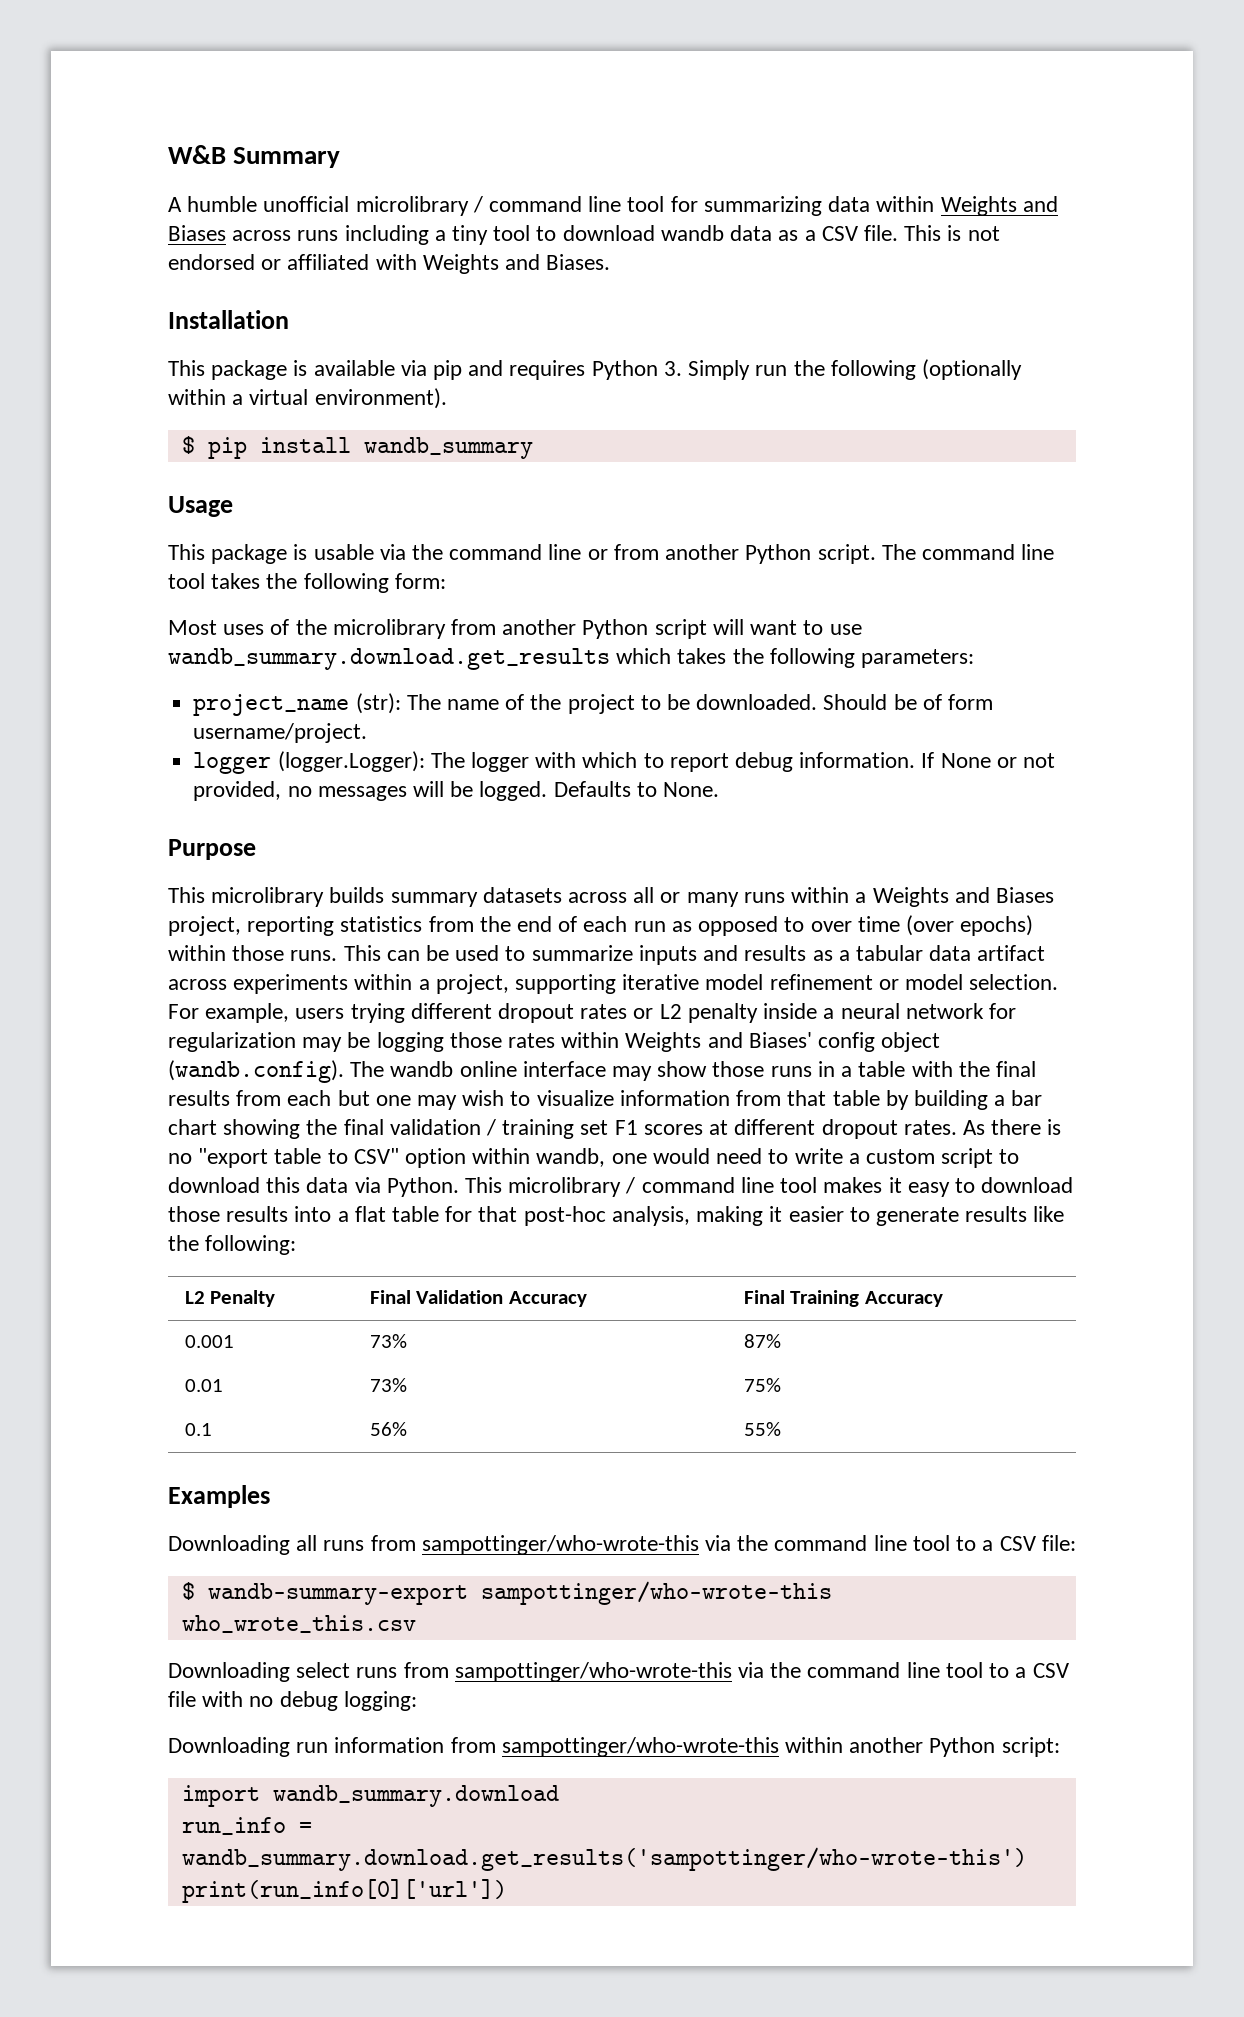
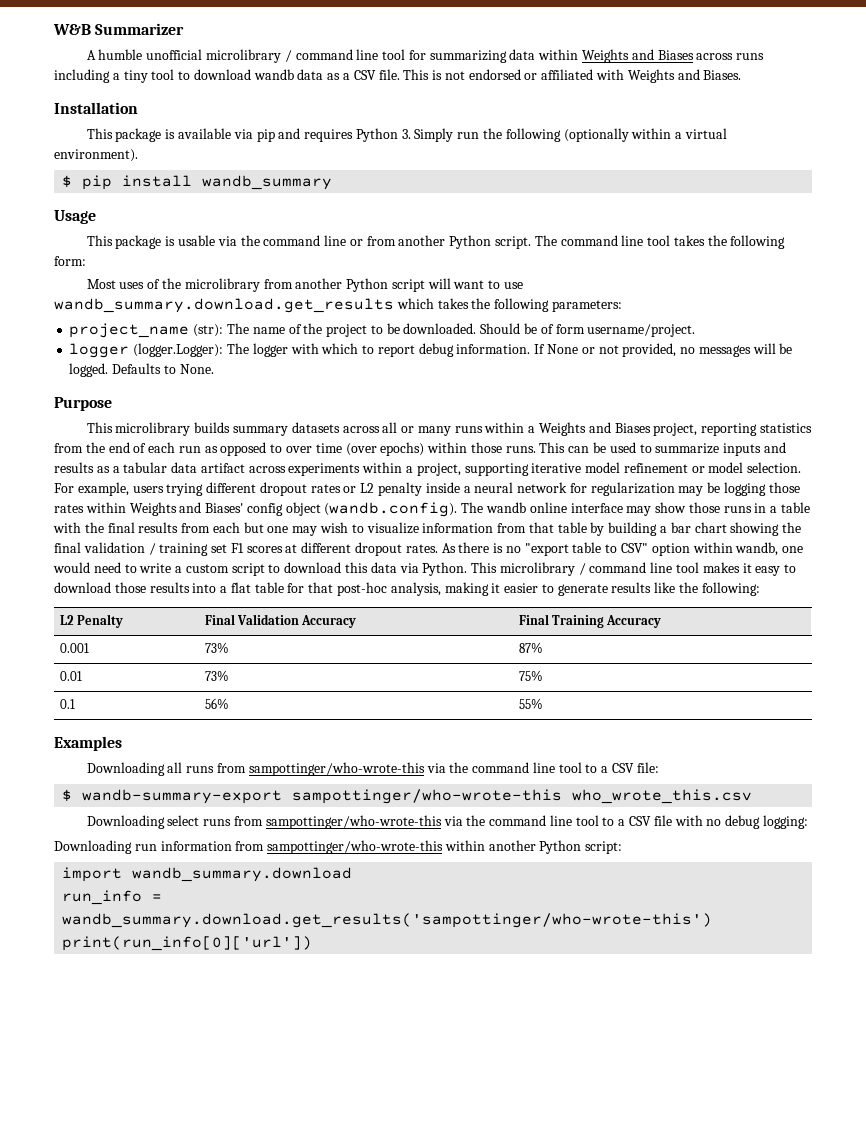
- W&B Summary
+ W&B Summarizer

